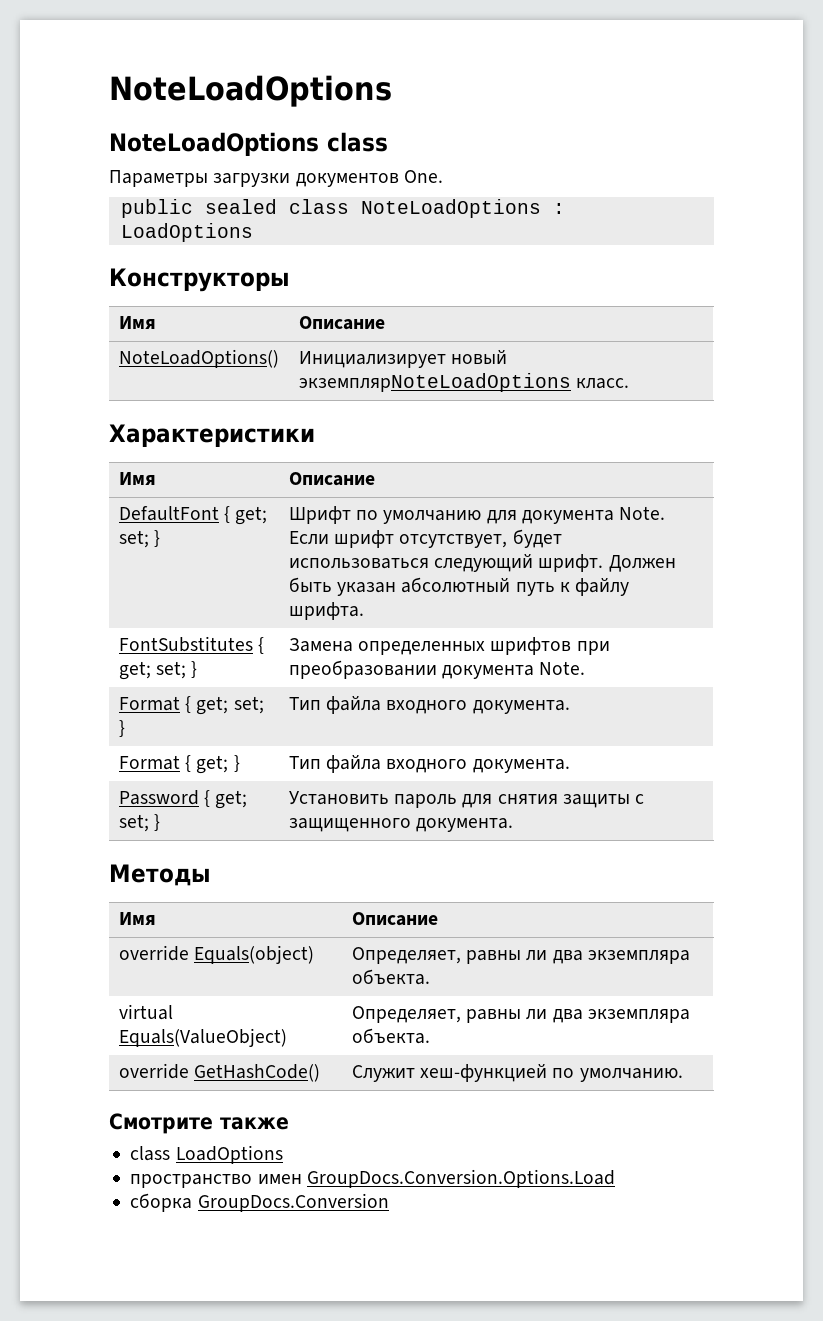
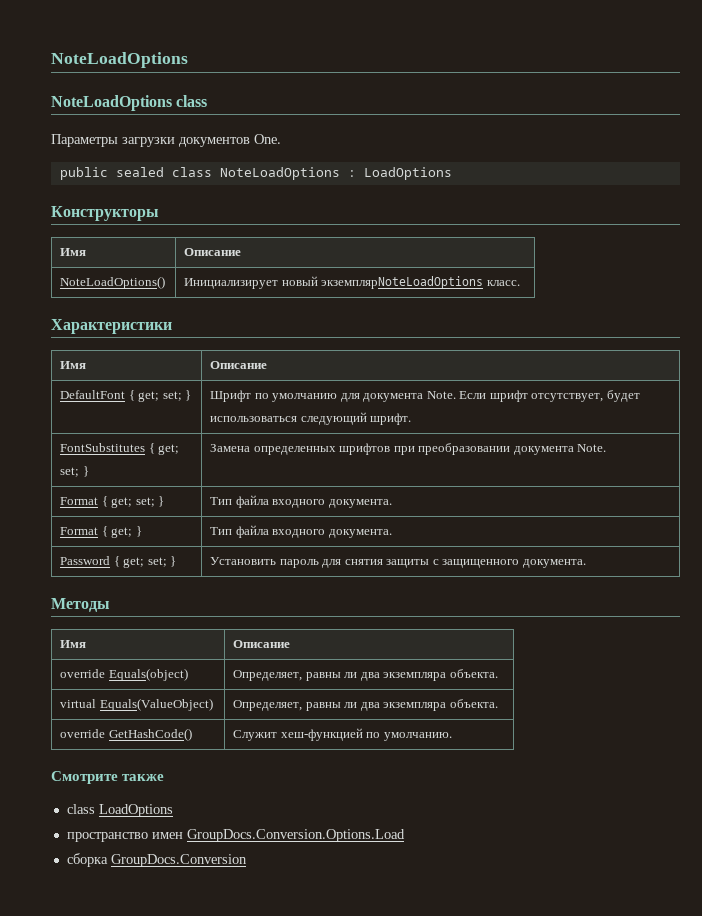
- DefaultFont { get; set; } | Шрифт по умолчанию для документа Note. Если шрифт отсутствует, будет использоваться следующий шрифт. Должен быть указан абсолютный путь к файлу шрифта.
+ DefaultFont { get; set; } | Шрифт по умолчанию для документа Note. Если шрифт отсутствует, будет использоваться следующий шрифт.

